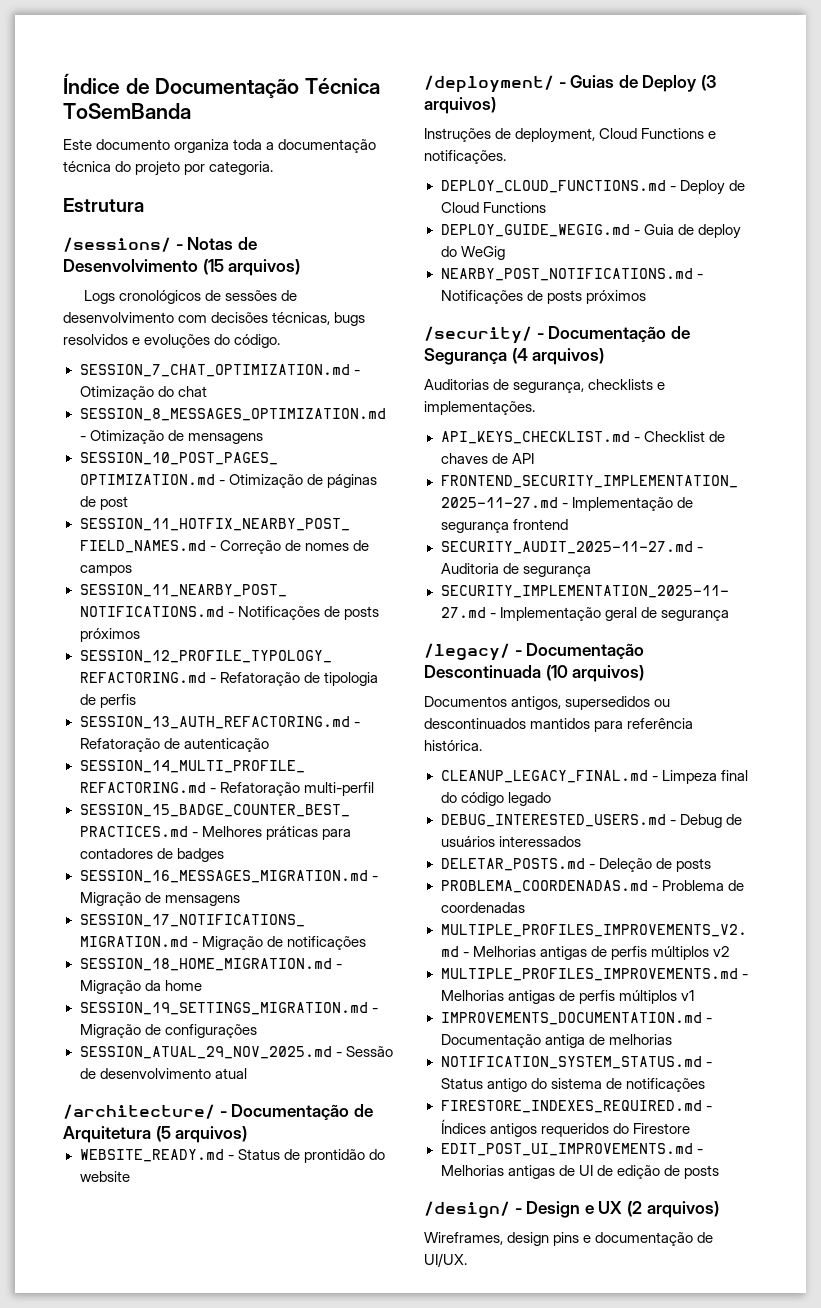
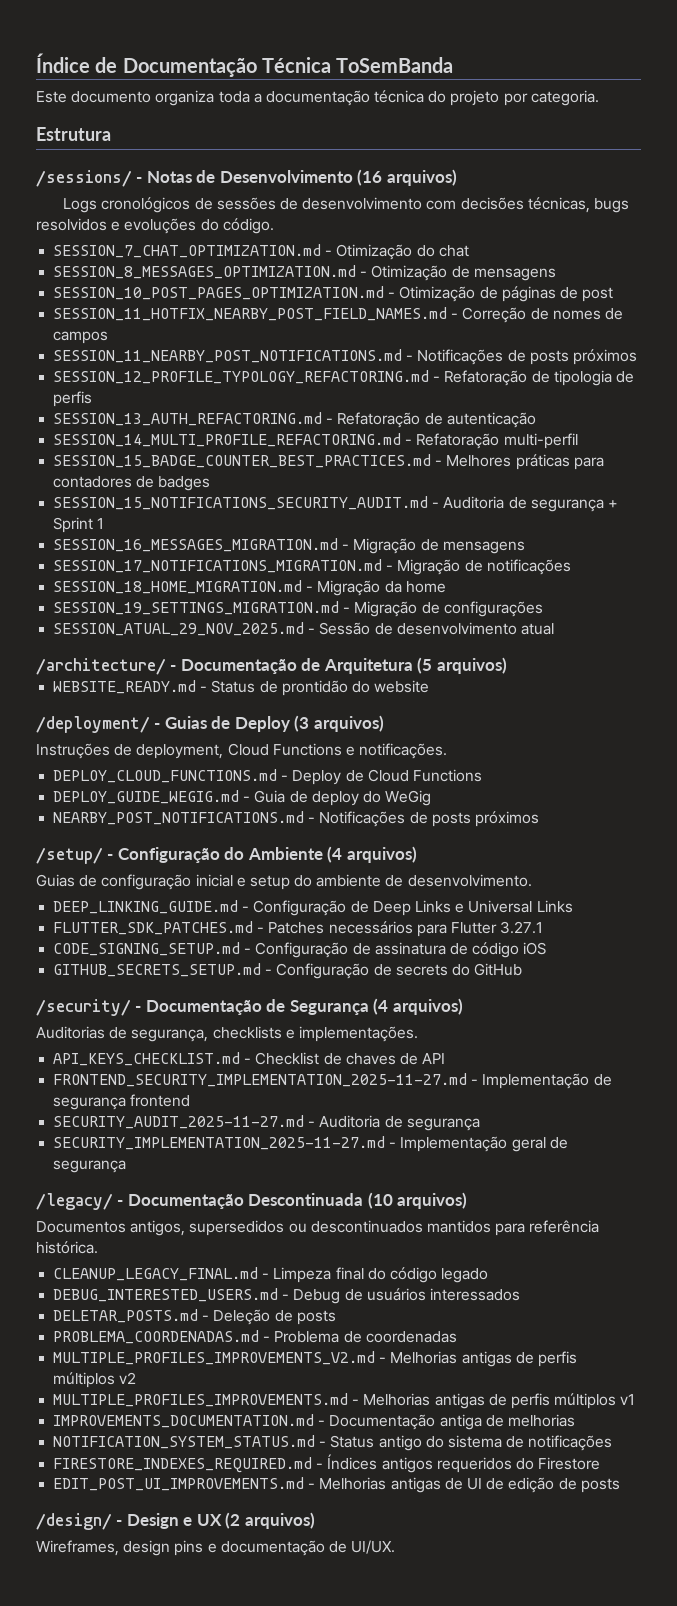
- /sessions/ - Notas de Desenvolvimento (15 arquivos)
+ /sessions/ - Notas de Desenvolvimento (16 arquivos)
+ SESSION_15_NOTIFICATIONS_SECURITY_AUDIT.md - Auditoria de segurança + Sprint 1
+ /setup/ - Configuração do Ambiente (4 arquivos)
+ Guias de configuração inicial e setup do ambiente de desenvolvimento.
+ DEEP_LINKING_GUIDE.md - Configuração de Deep Links e Universal Links
+ FLUTTER_SDK_PATCHES.md - Patches necessários para Flutter 3.27.1
+ CODE_SIGNING_SETUP.md - Configuração de assinatura de código iOS
+ GITHUB_SECRETS_SETUP.md - Configuração de secrets do GitHub

